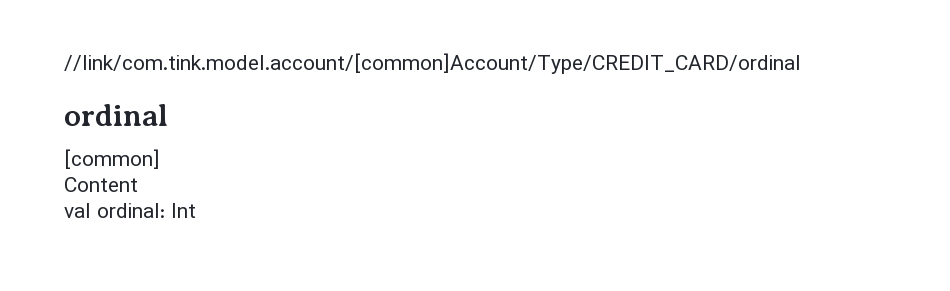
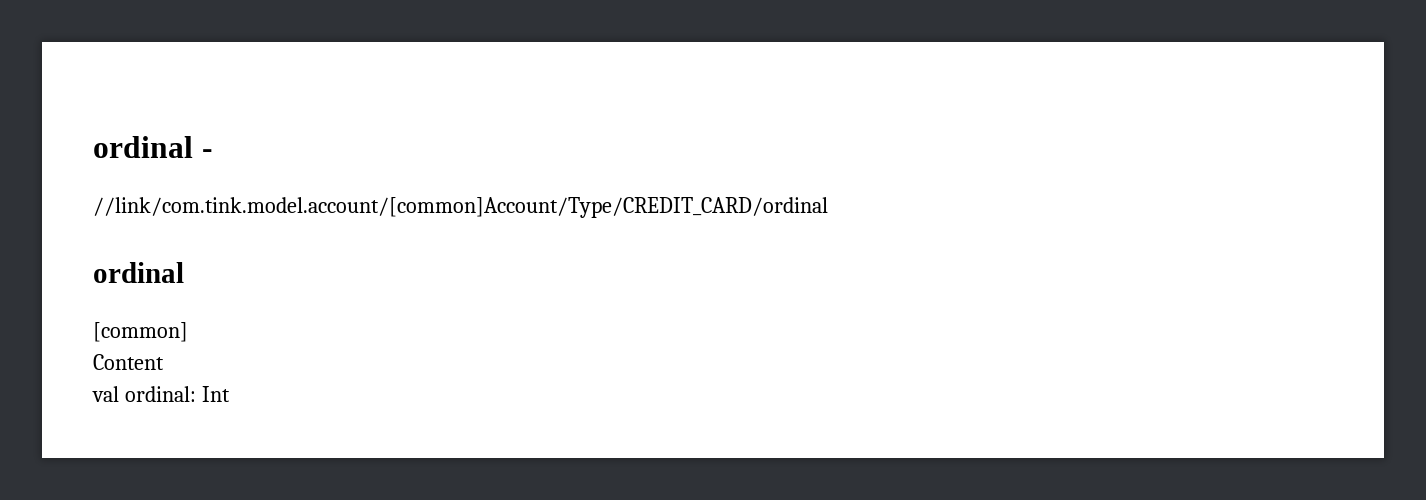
+ ordinal -

